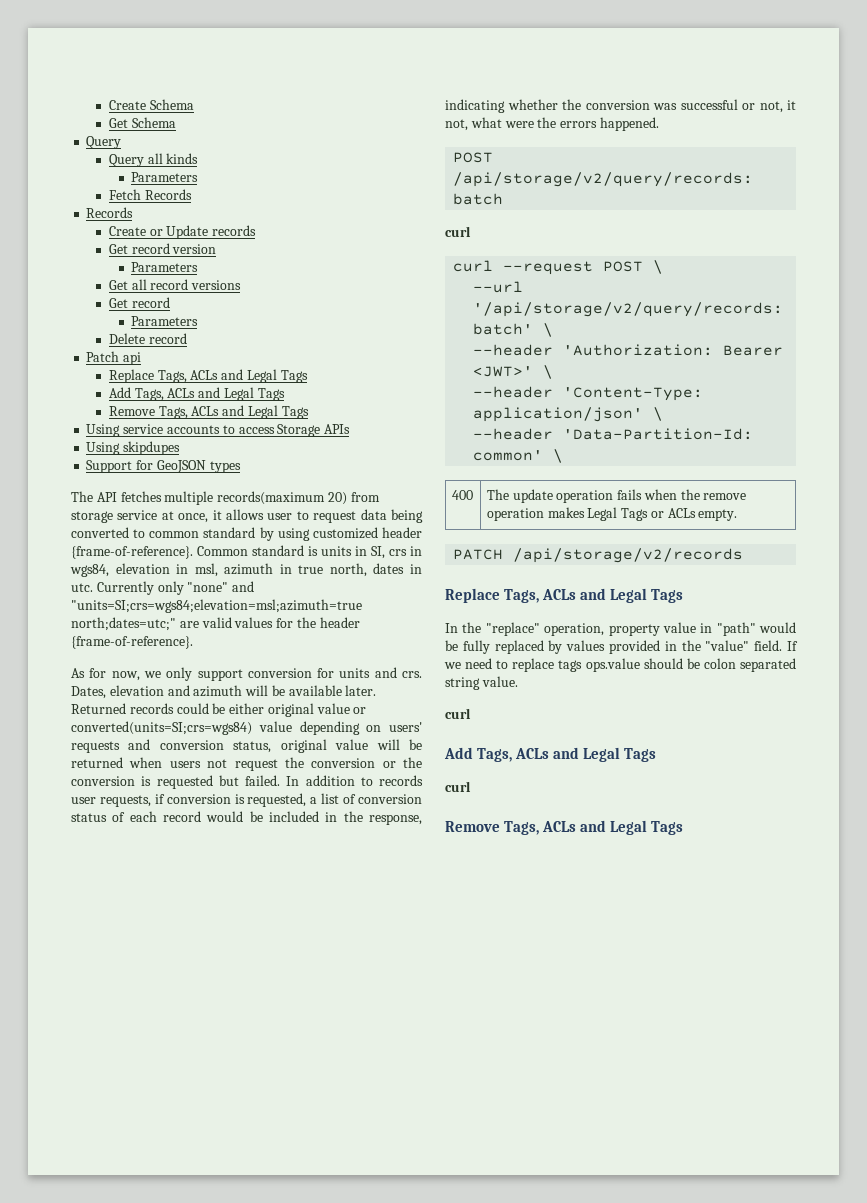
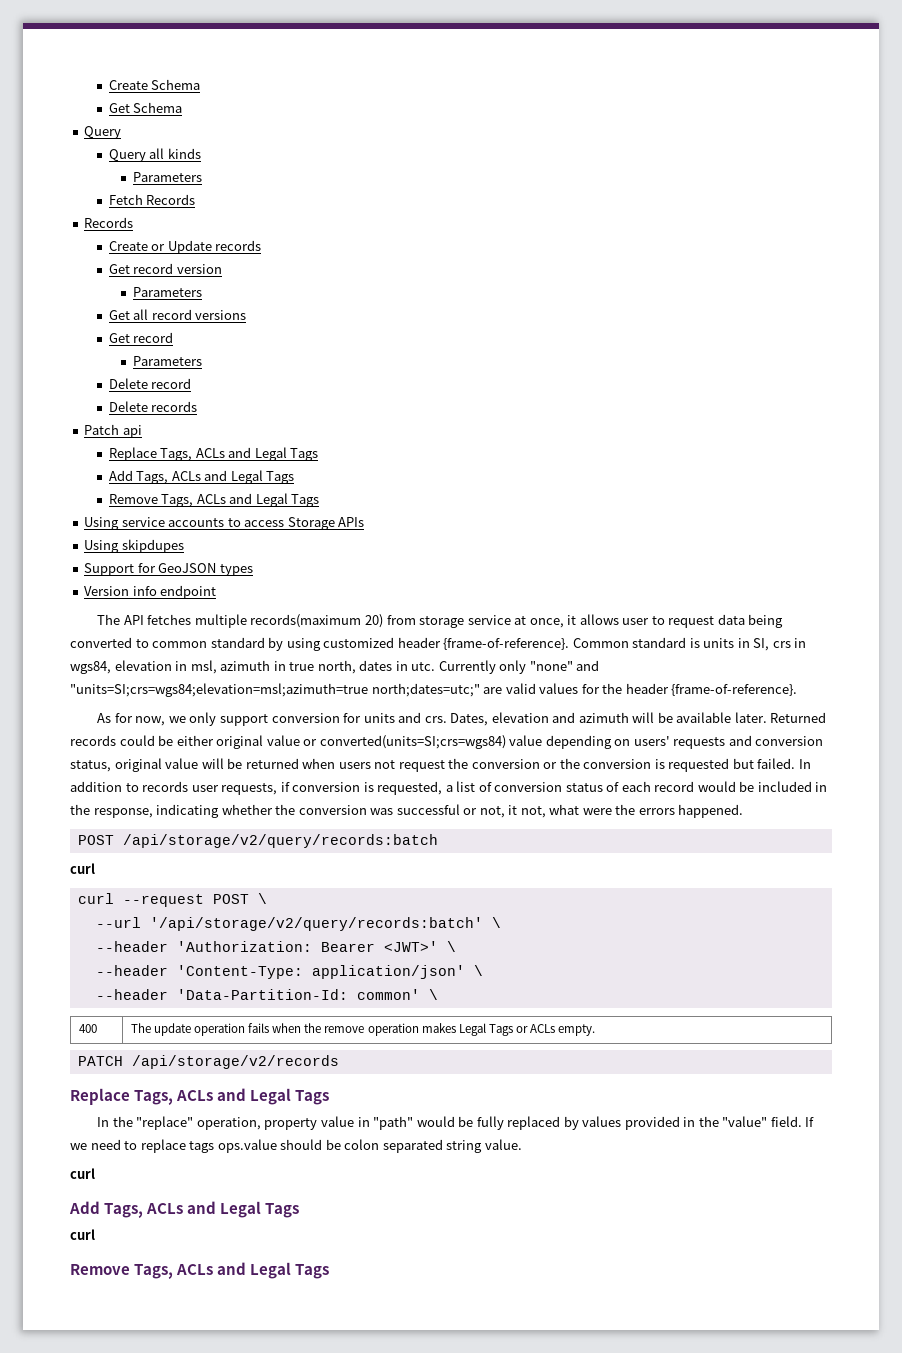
+ Delete records
+ Version info endpoint

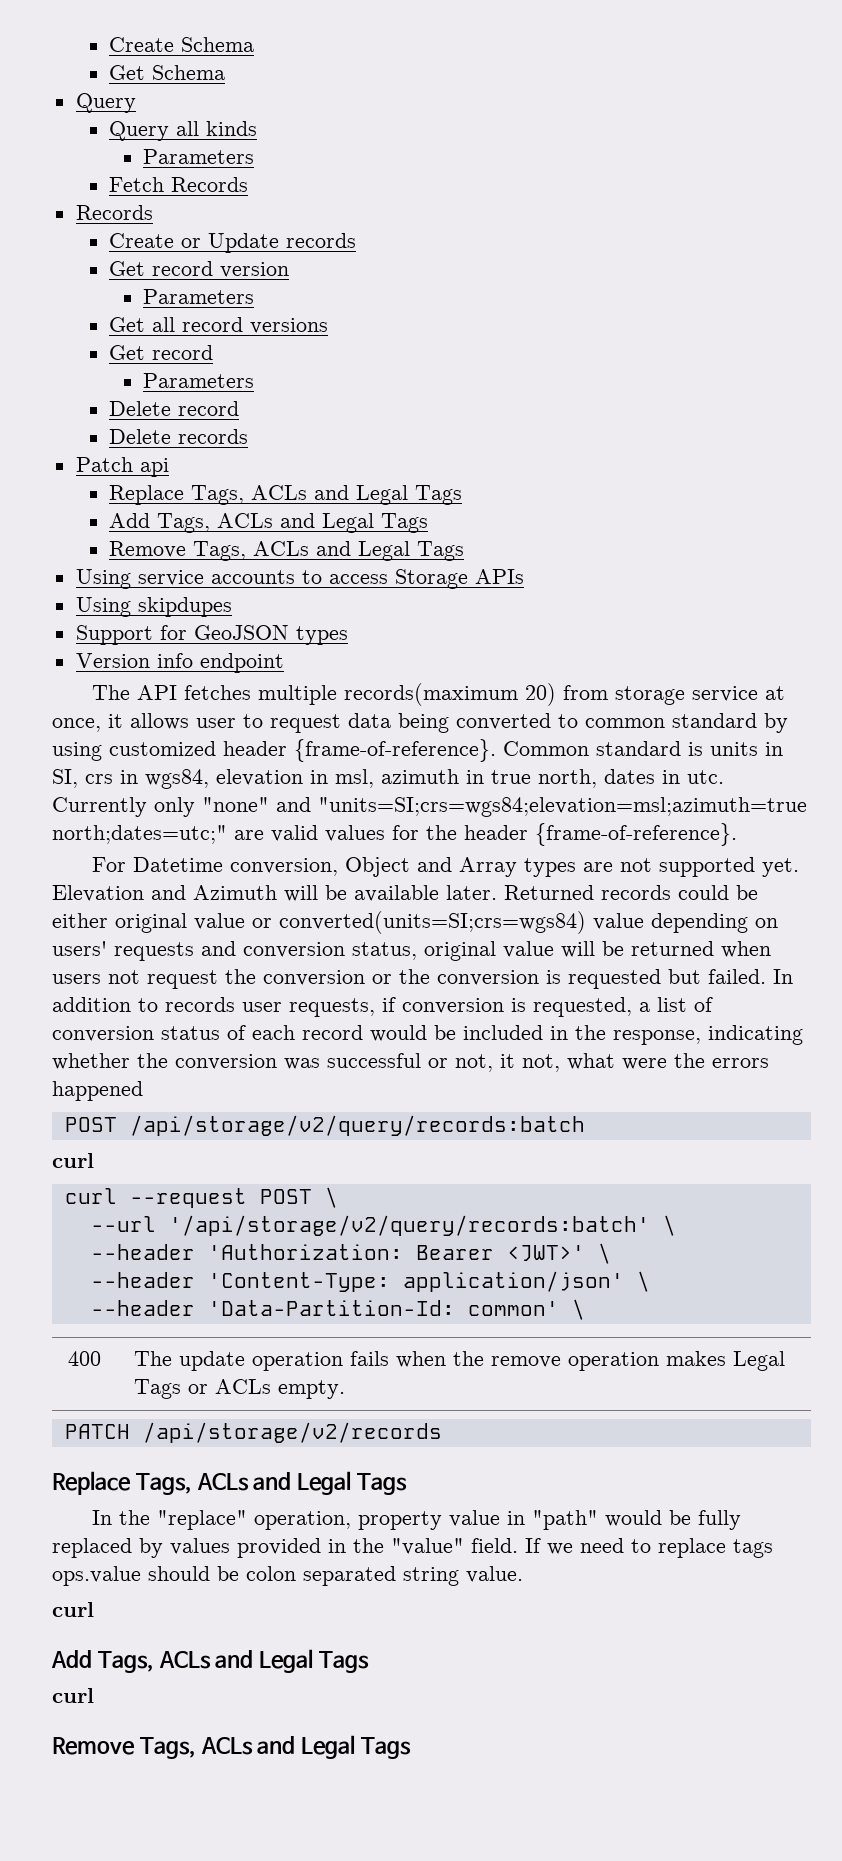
- As for now, we only support conversion for units and crs. Dates, elevation and azimuth will be available later.
+ For Datetime conversion, Object and Array types are not supported yet. Elevation and Azimuth will be available later.
- In addition to records user requests, if conversion is requested, a list of conversion status of each record would be included in the response, indicating whether the conversion was successful or not, it not, what were the errors happened.
+ In addition to records user requests, if conversion is requested, a list of conversion status of each record would be included in the response, indicating whether the conversion was successful or not, it not, what were the errors happened

